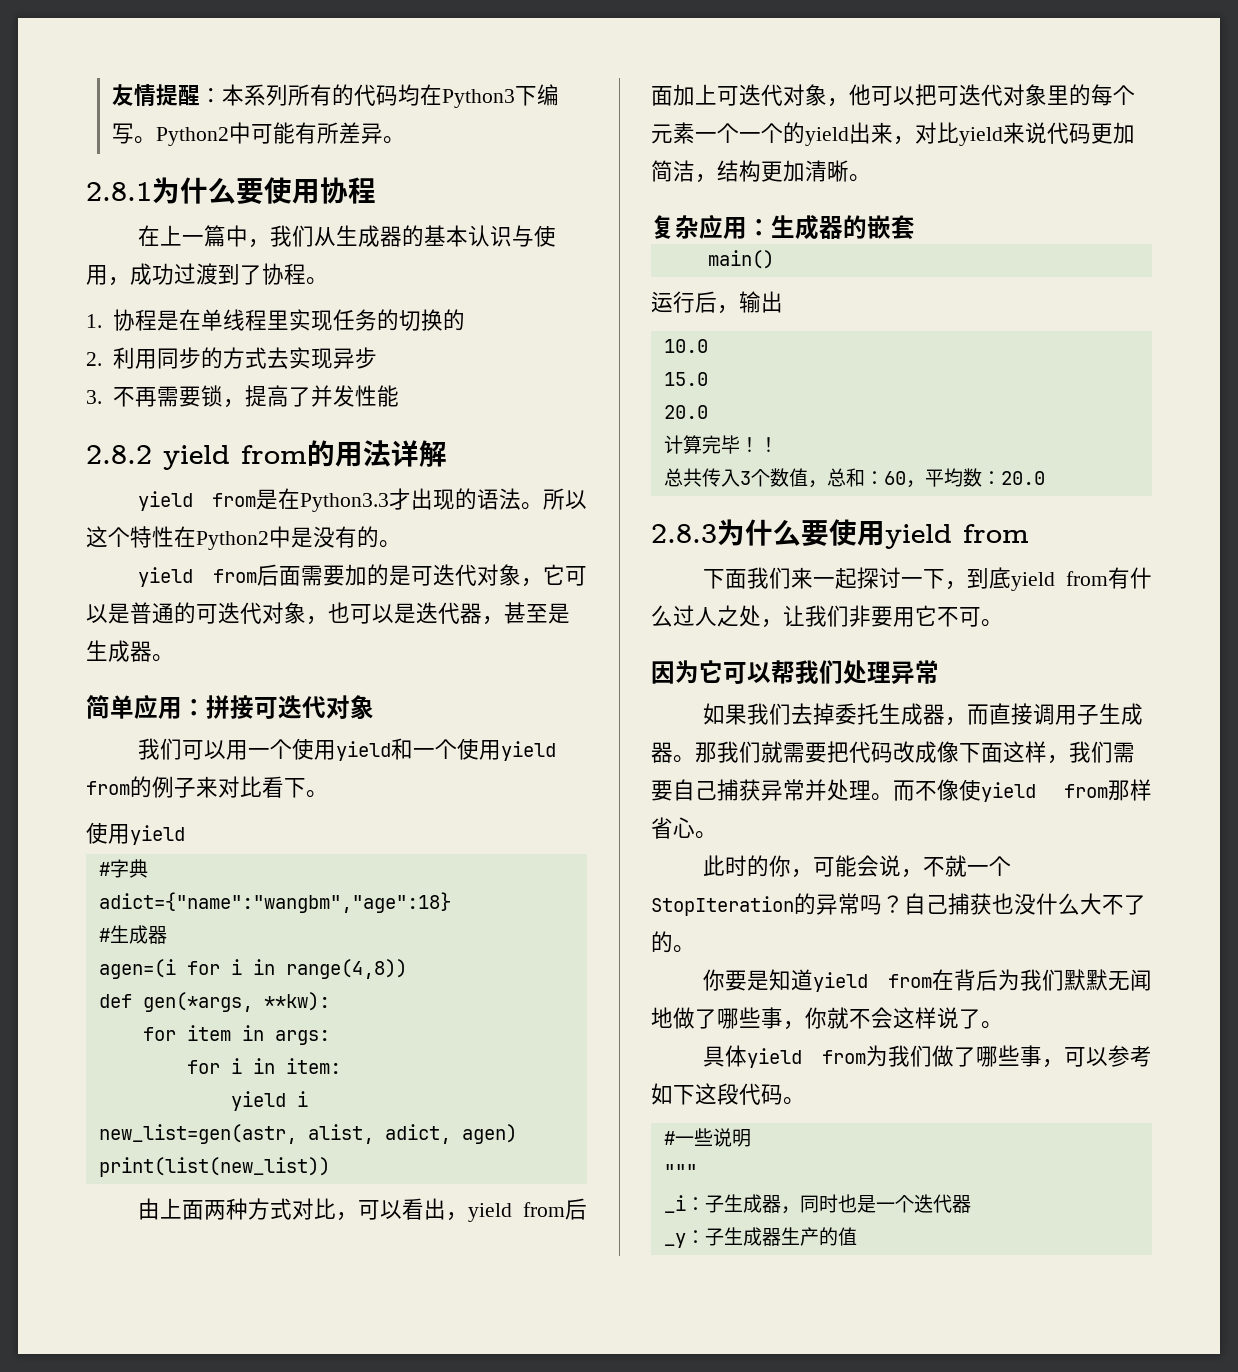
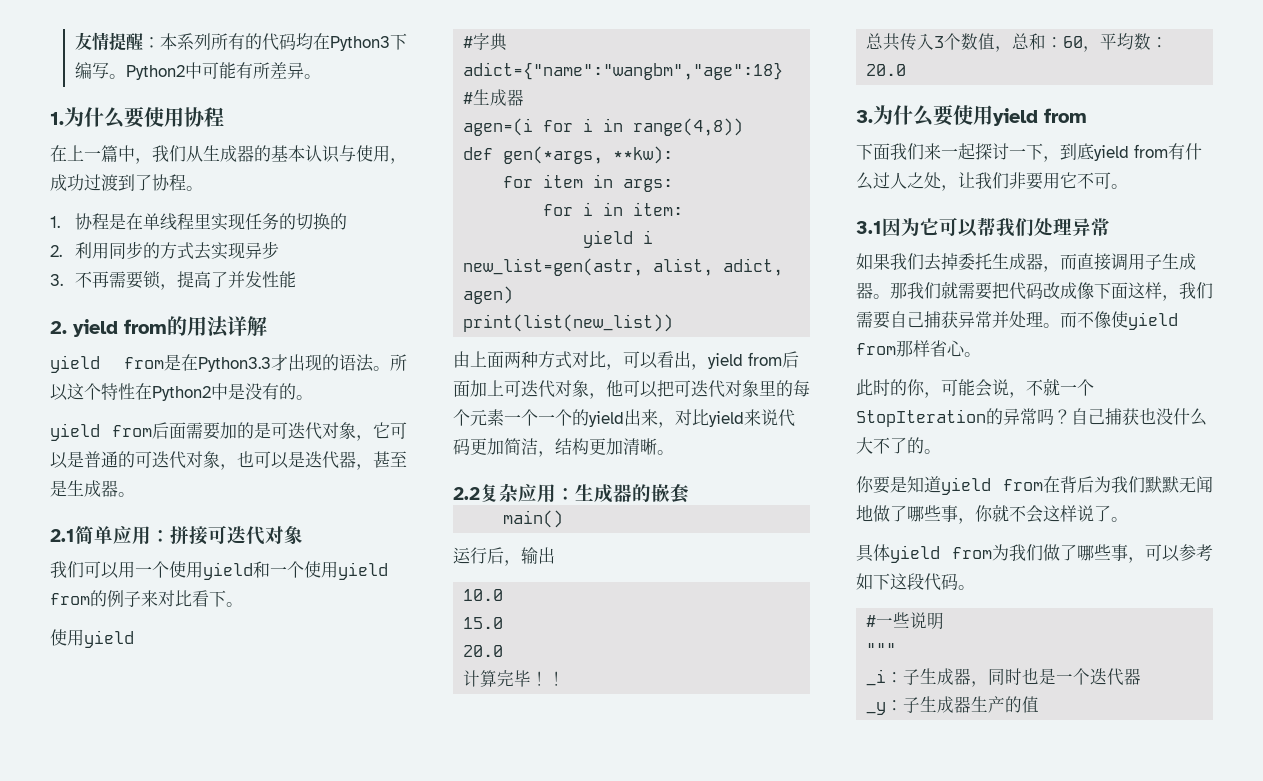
- 2.8.1为什么要使用协程
+ 1.为什么要使用协程
- 2.8.2 yield from的用法详解
+ 2. yield from的用法详解
- 简单应用：拼接可迭代对象
+ 2.1简单应用：拼接可迭代对象
- 复杂应用：生成器的嵌套
+ 2.2复杂应用：生成器的嵌套
- 2.8.3为什么要使用yield from
+ 3.为什么要使用yield from
- 因为它可以帮我们处理异常
+ 3.1因为它可以帮我们处理异常

